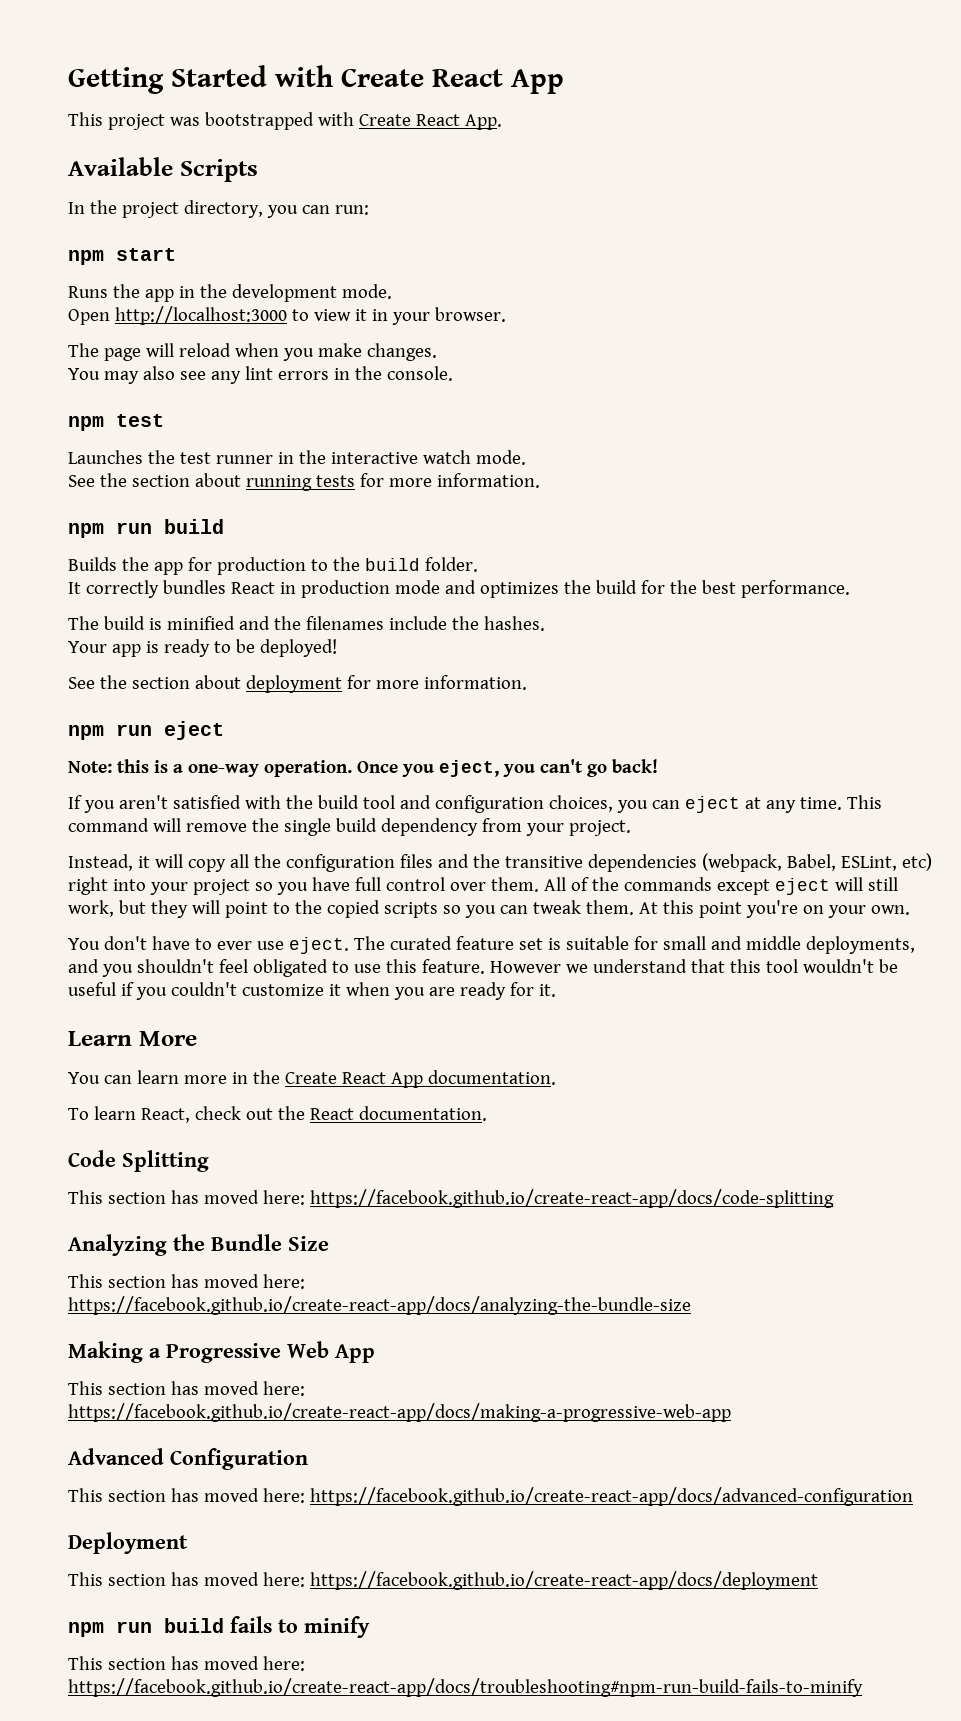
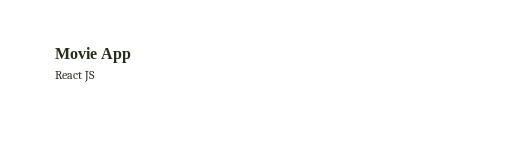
- Getting Started with Create React App
- This project was bootstrapped with Create React App.
- Available Scripts
- In the project directory, you can run:
- npm start
- Runs the app in the development mode.
- Open http://localhost:3000 to view it in your browser.
- The page will reload when you make changes.
- You may also see any lint errors in the console.
- npm test
- Launches the test runner in the interactive watch mode.
- See the section about running tests for more information.
- npm run build
- Builds the app for production to the build folder.
- It correctly bundles React in production mode and optimizes the build for the best performance.
- The build is minified and the filenames include the hashes.
- Your app is ready to be deployed!
- See the section about deployment for more information.
- npm run eject
- Note: this is a one-way operation. Once you eject, you can't go back!
- If you aren't satisfied with the build tool and configuration choices, you can eject at any time. This command will remove the single build dependency from your project.
- Instead, it will copy all the configuration files and the transitive dependencies (webpack, Babel, ESLint, etc) right into your project so you have full control over them. All of the commands except eject will still work, but they will point to the copied scripts so you can tweak them. At this point you're on your own.
- You don't have to ever use eject. The curated feature set is suitable for small and middle deployments, and you shouldn't feel obligated to use this feature. However we understand that this tool wouldn't be useful if you couldn't customize it when you are ready for it.
- Learn More
- You can learn more in the Create React App documentation.
- To learn React, check out the React documentation.
- Code Splitting
- This section has moved here: https://facebook.github.io/create-react-app/docs/code-splitting
- Analyzing the Bundle Size
- This section has moved here: https://facebook.github.io/create-react-app/docs/analyzing-the-bundle-size
- Making a Progressive Web App
- This section has moved here: https://facebook.github.io/create-react-app/docs/making-a-progressive-web-app
- Advanced Configuration
- This section has moved here: https://facebook.github.io/create-react-app/docs/advanced-configuration
- Deployment
- This section has moved here: https://facebook.github.io/create-react-app/docs/deployment
- npm run build fails to minify
- This section has moved here: https://facebook.github.io/create-react-app/docs/troubleshooting#npm-run-build-fails-to-minify
+ Movie App
+ React JS

